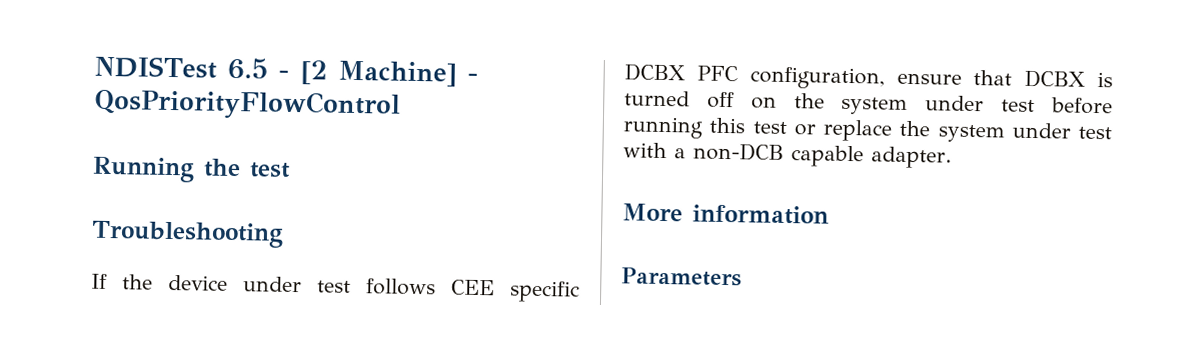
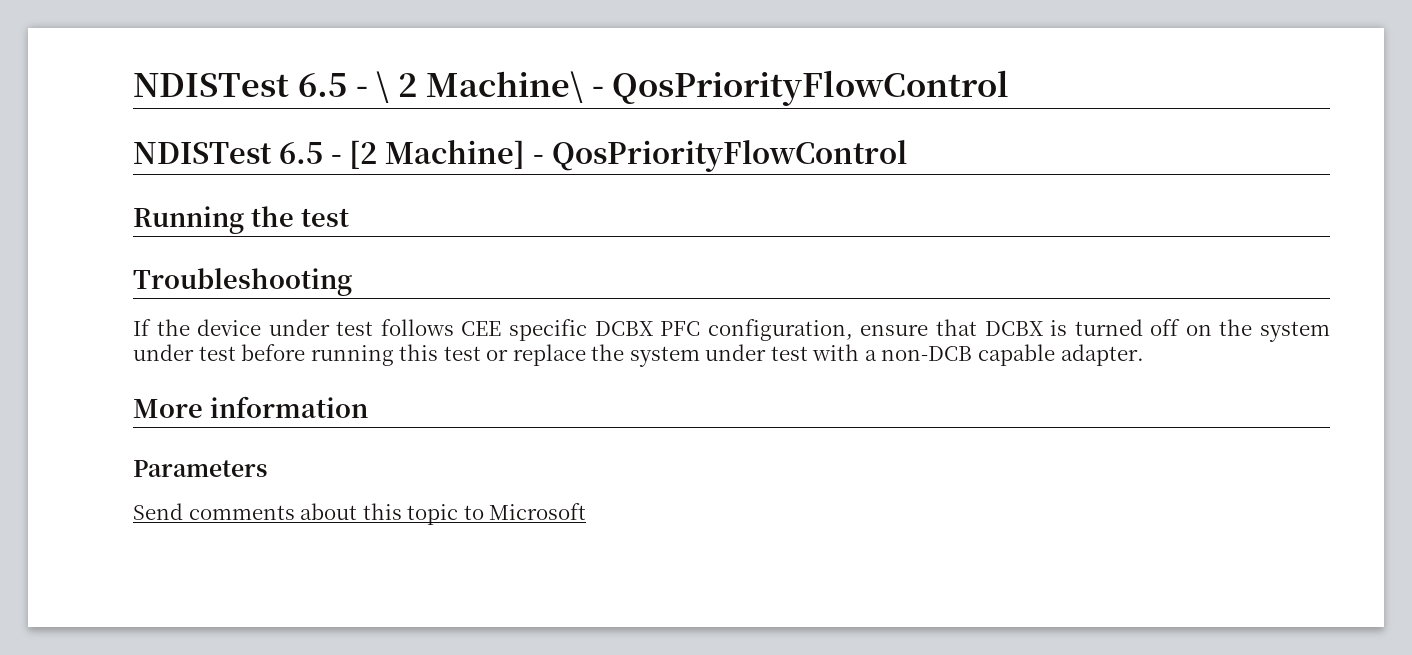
+ NDISTest 6.5 - \ 2 Machine\ - QosPriorityFlowControl
+ Send comments about this topic to Microsoft

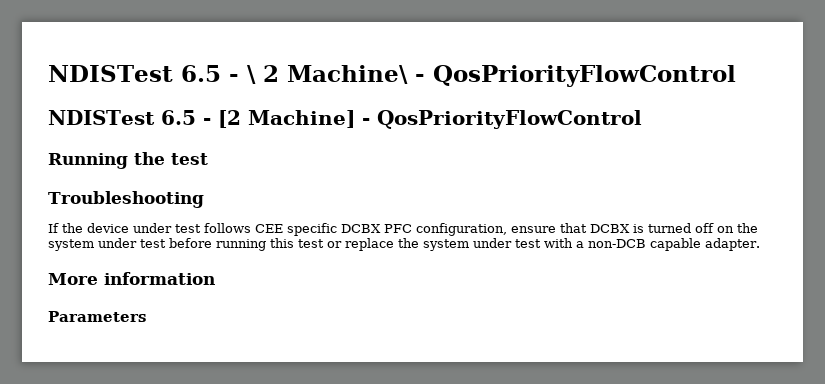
- Send comments about this topic to Microsoft

